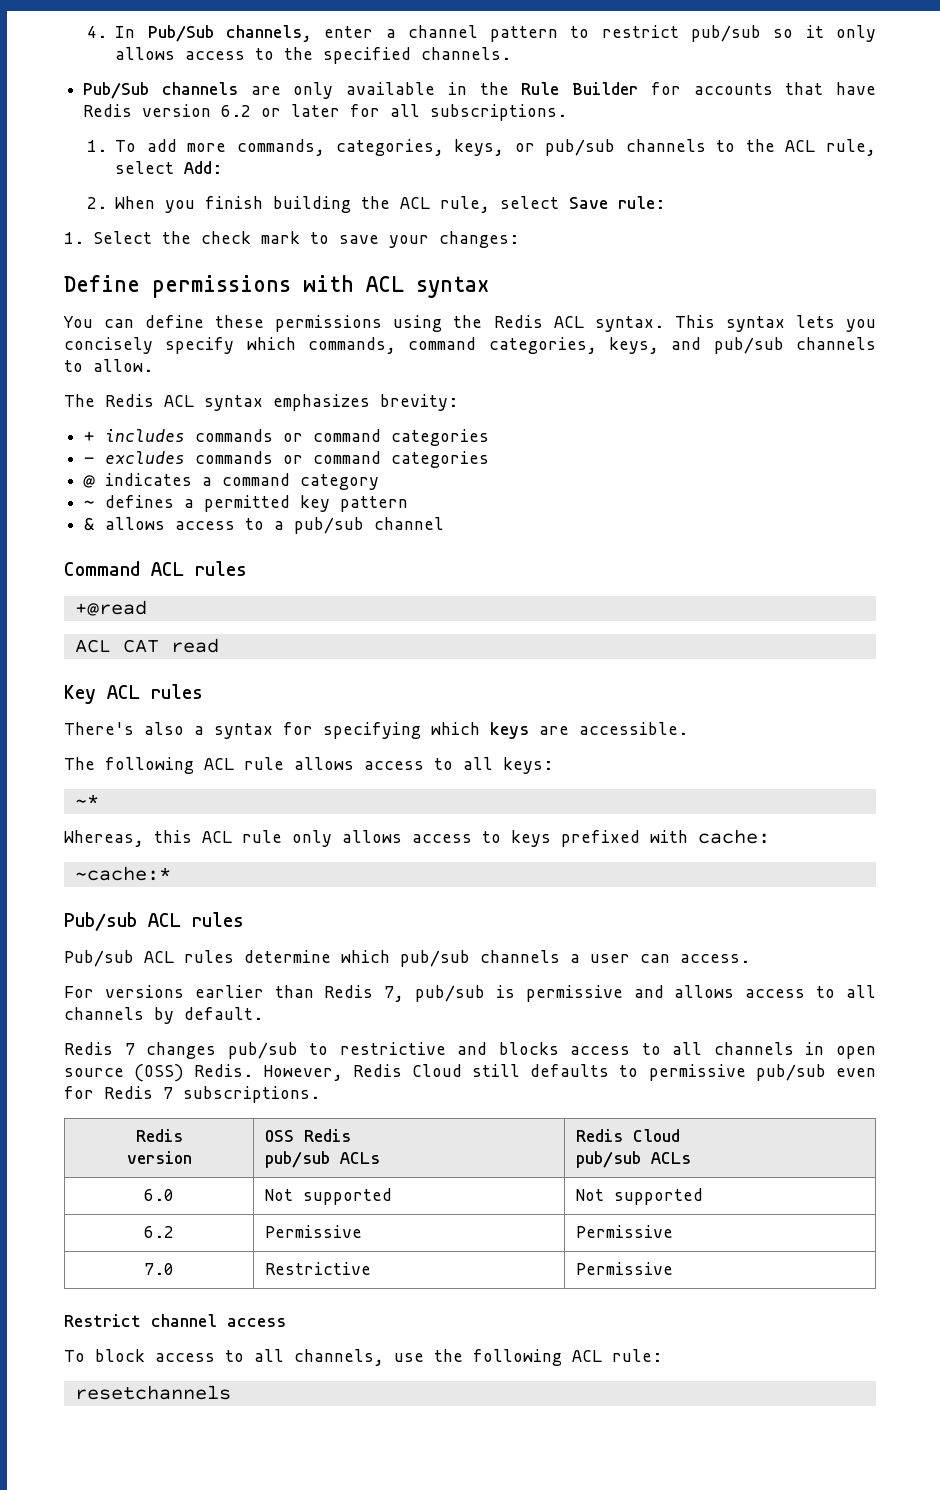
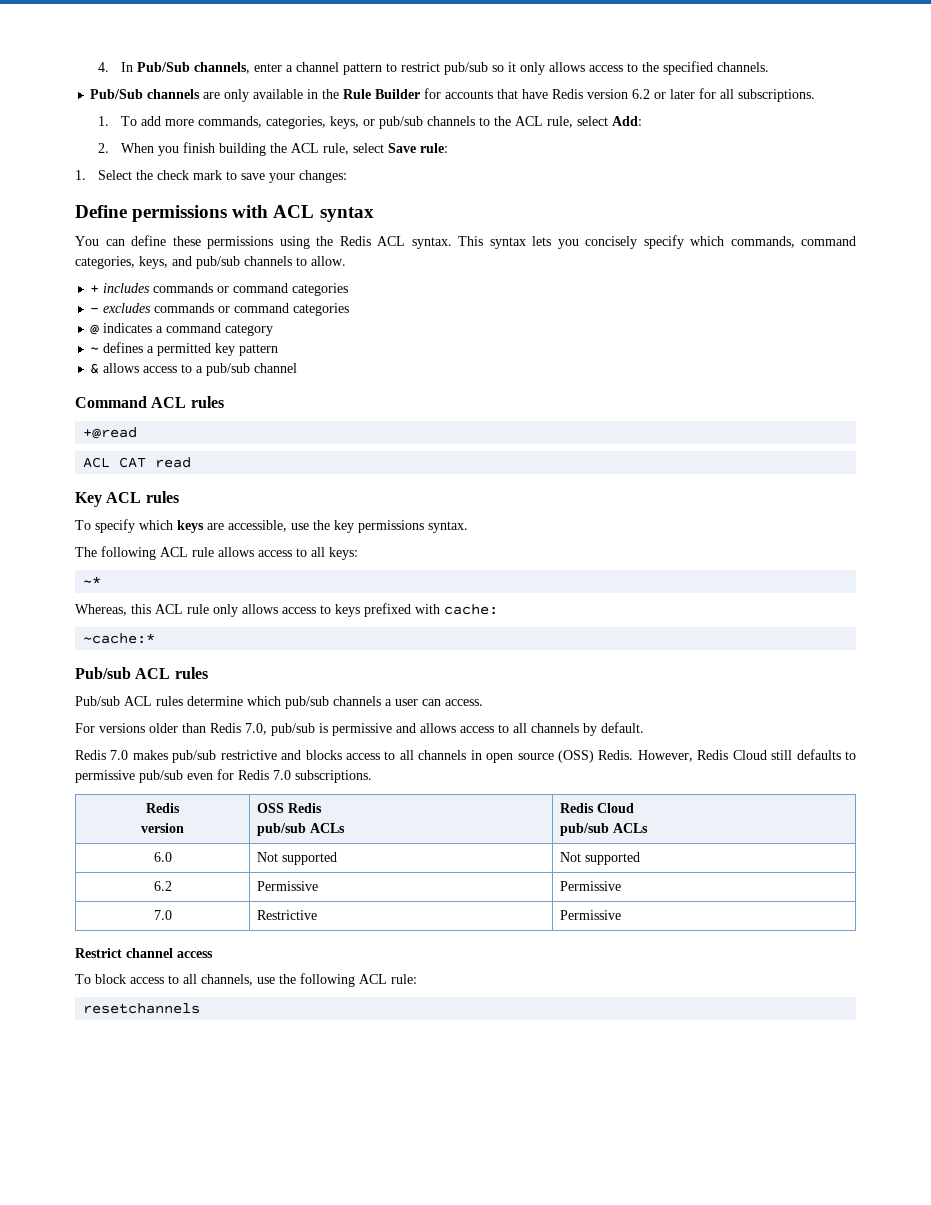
- The Redis ACL syntax emphasizes brevity:
- There's also a syntax for specifying which keys are accessible.
+ To specify which keys are accessible, use the key permissions syntax.
- For versions earlier than Redis 7, pub/sub is permissive and allows access to all channels by default.
+ For versions older than Redis 7.0, pub/sub is permissive and allows access to all channels by default.
- Redis 7 changes pub/sub to restrictive and blocks access to all channels in open source (OSS) Redis.
+ Redis 7.0 makes pub/sub restrictive and blocks access to all channels in open source (OSS) Redis.
- However, Redis Cloud still defaults to permissive pub/sub even for Redis 7 subscriptions.
+ However, Redis Cloud still defaults to permissive pub/sub even for Redis 7.0 subscriptions.

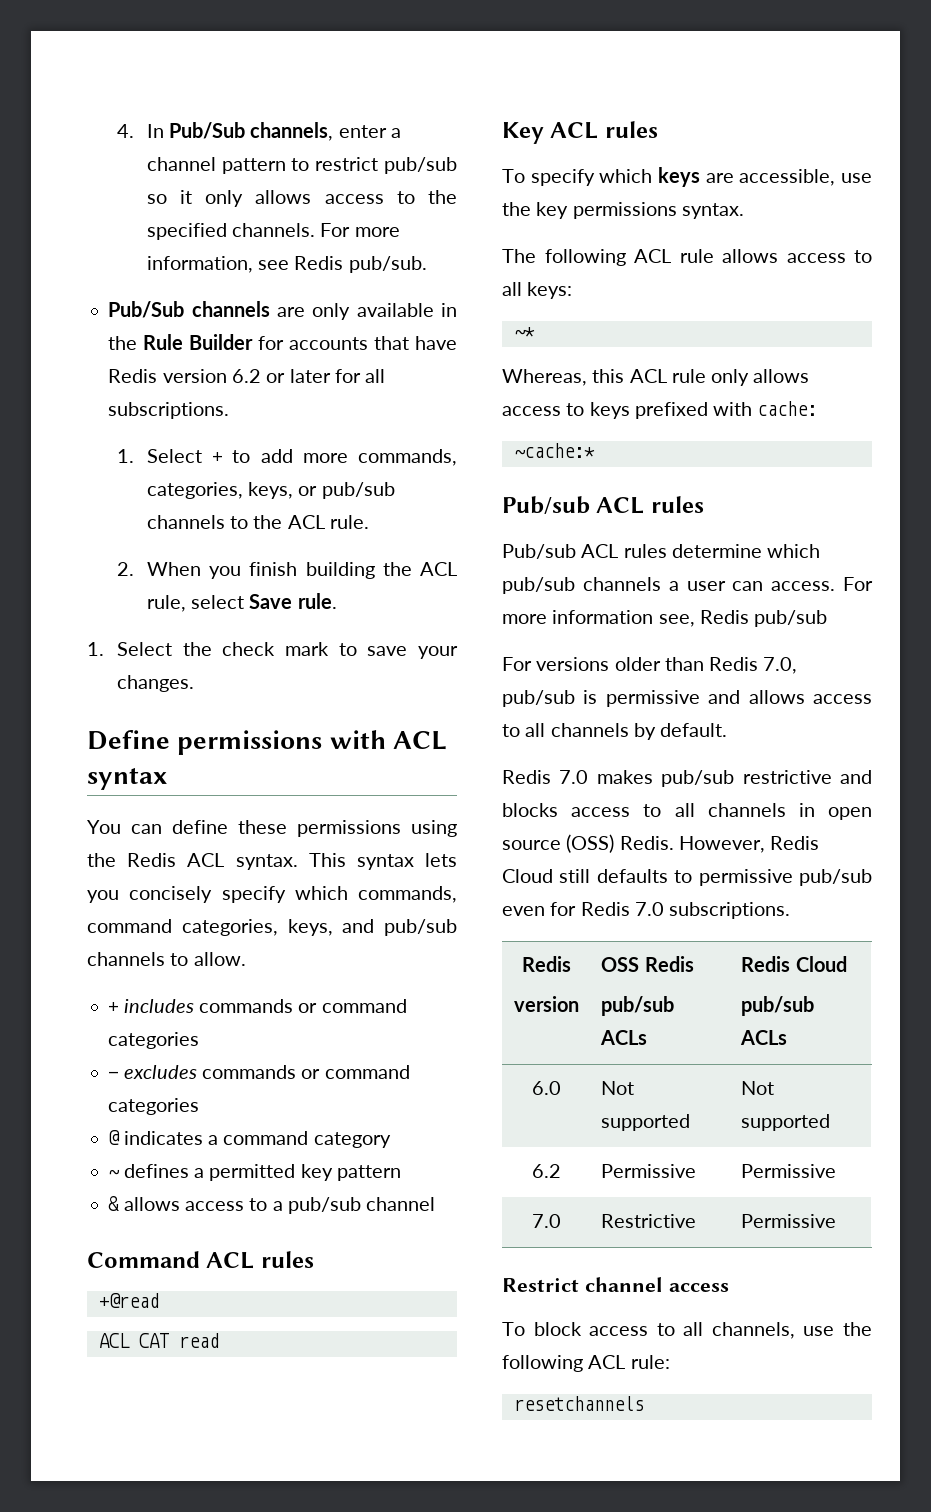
+ For more information, see Redis pub/sub.
- 1. To add more commands, categories, keys, or pub/sub channels to the ACL rule, select Add:
+ 1. Select + to add more commands, categories, keys, or pub/sub channels to the ACL rule.
- 2. When you finish building the ACL rule, select Save rule:
+ 2. When you finish building the ACL rule, select Save rule.
- 1. Select the check mark to save your changes:
+ 1. Select the check mark to save your changes.
+ For more information see, Redis pub/sub

